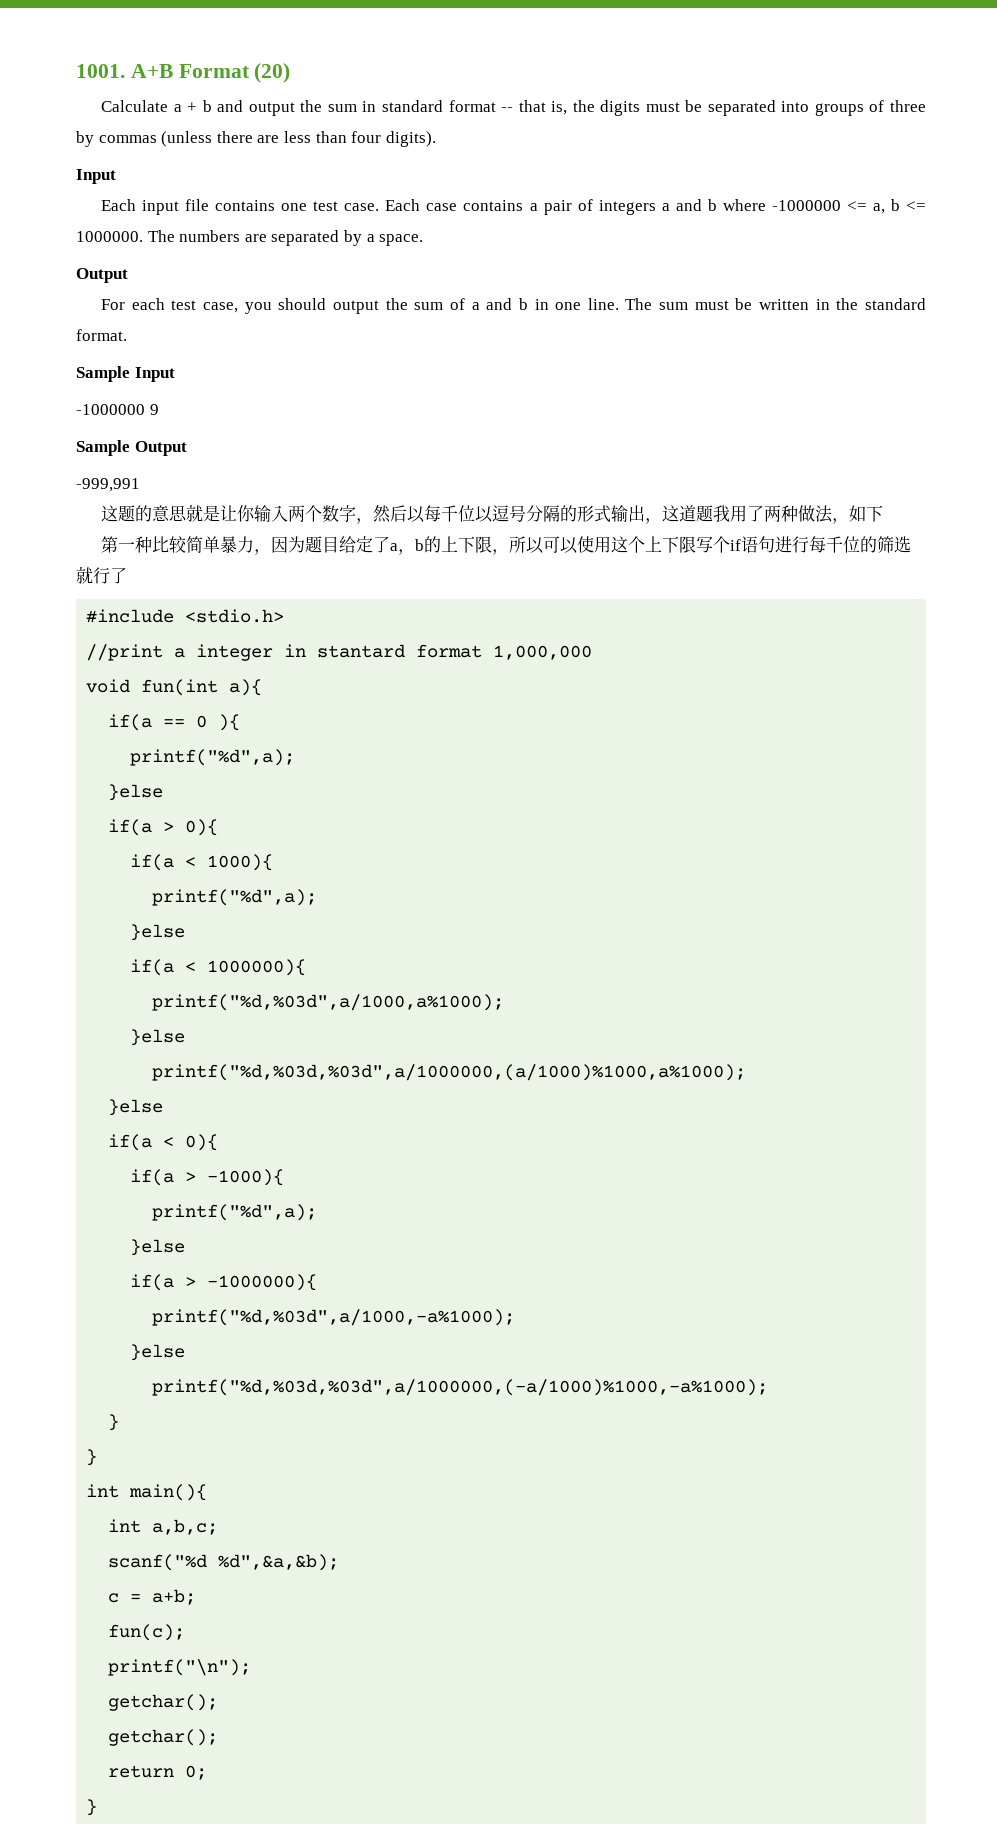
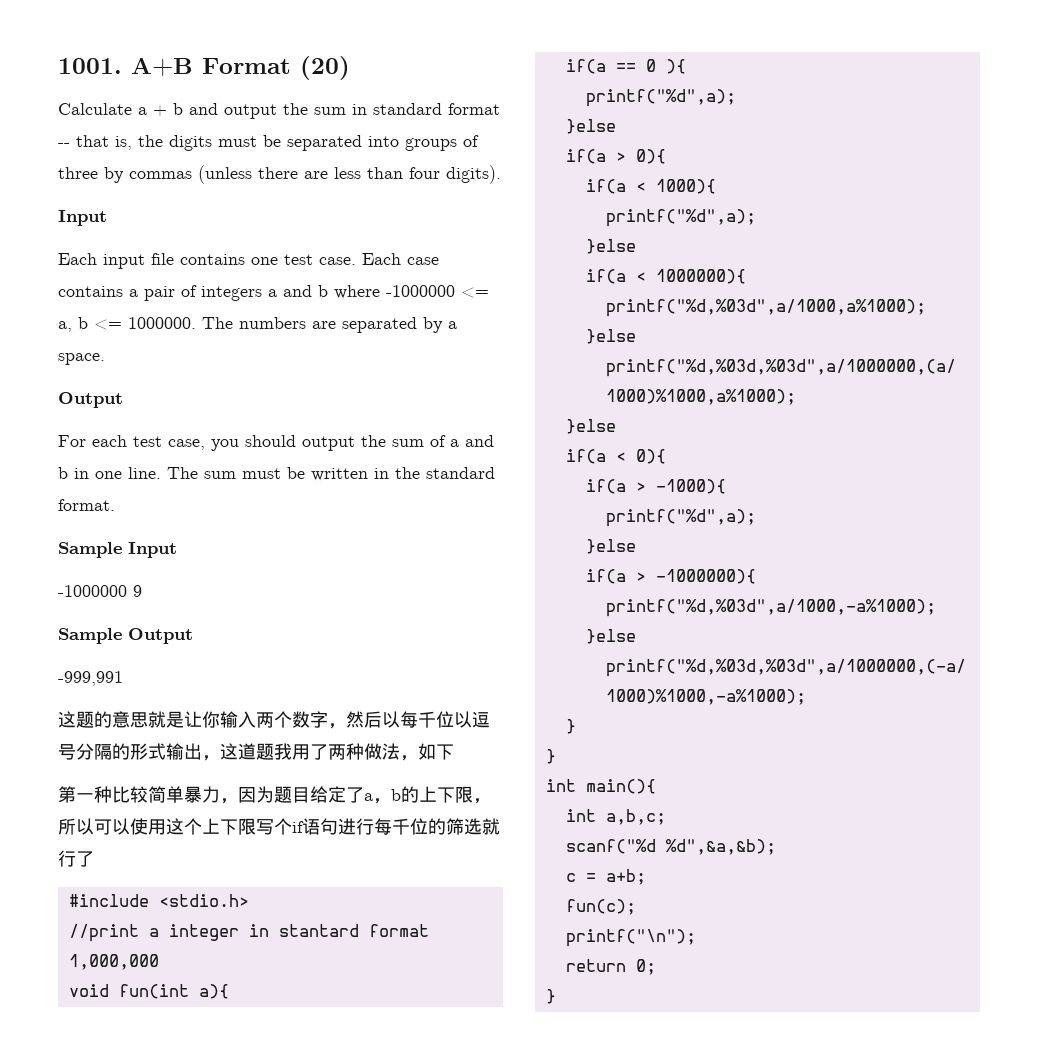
  printf("\n");
- getchar();
- getchar();

